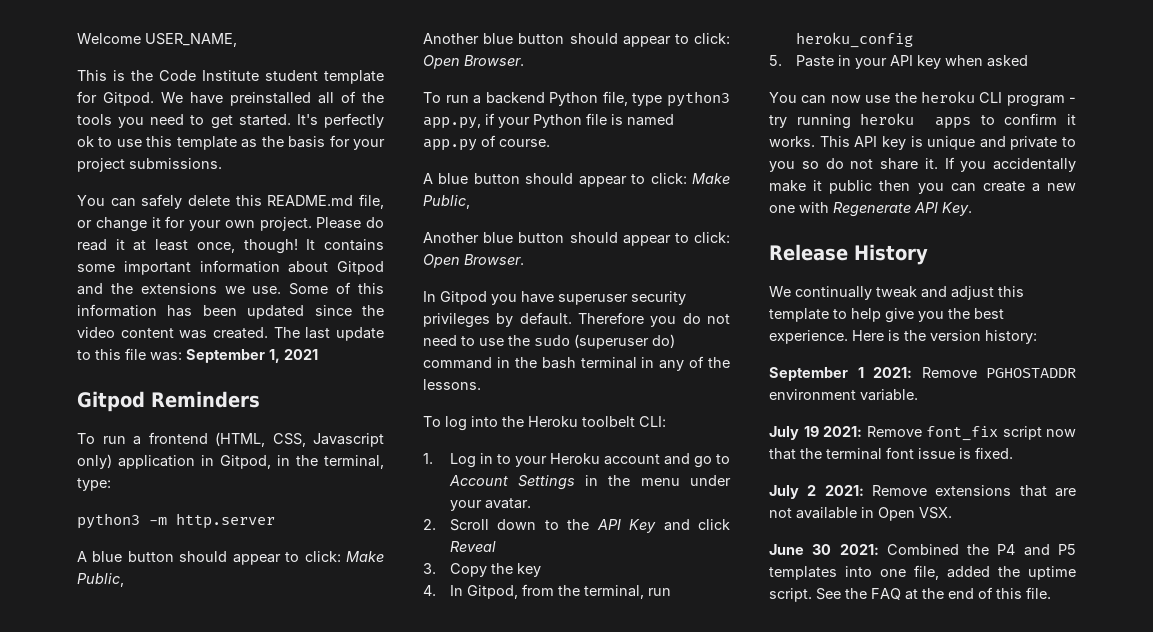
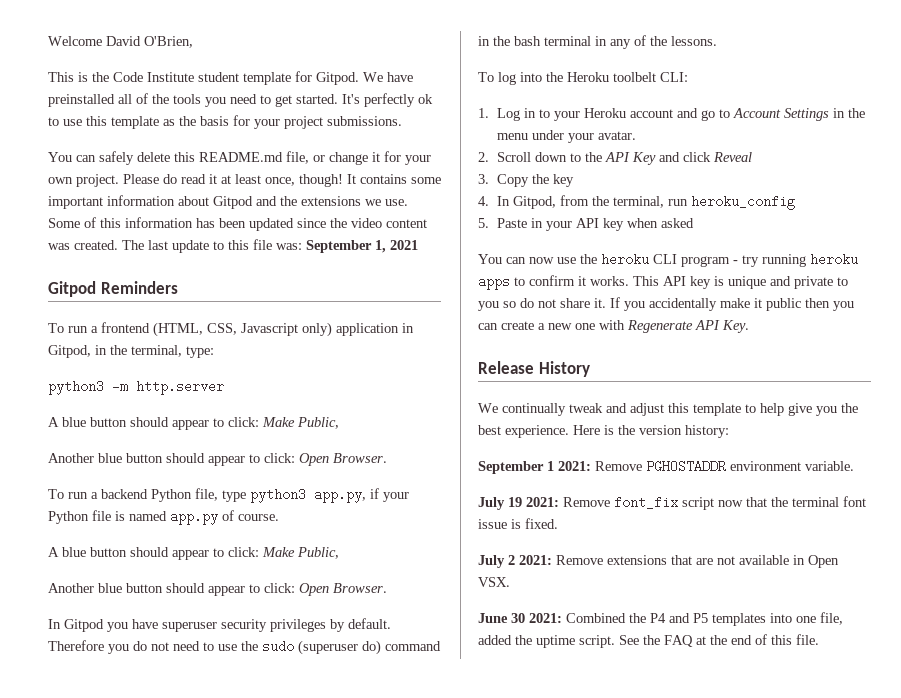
- Welcome USER_NAME,
+ Welcome David O'Brien,

